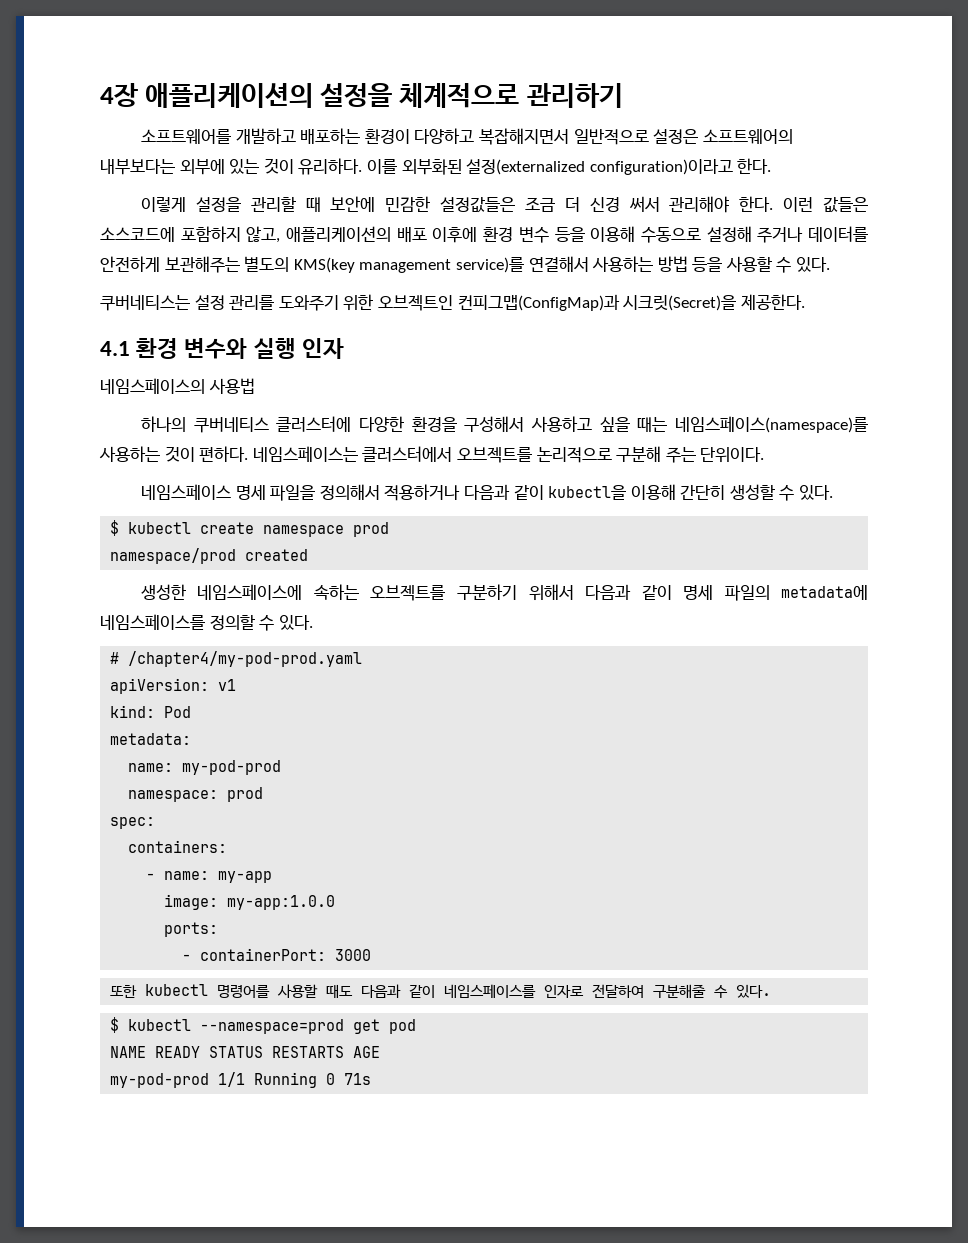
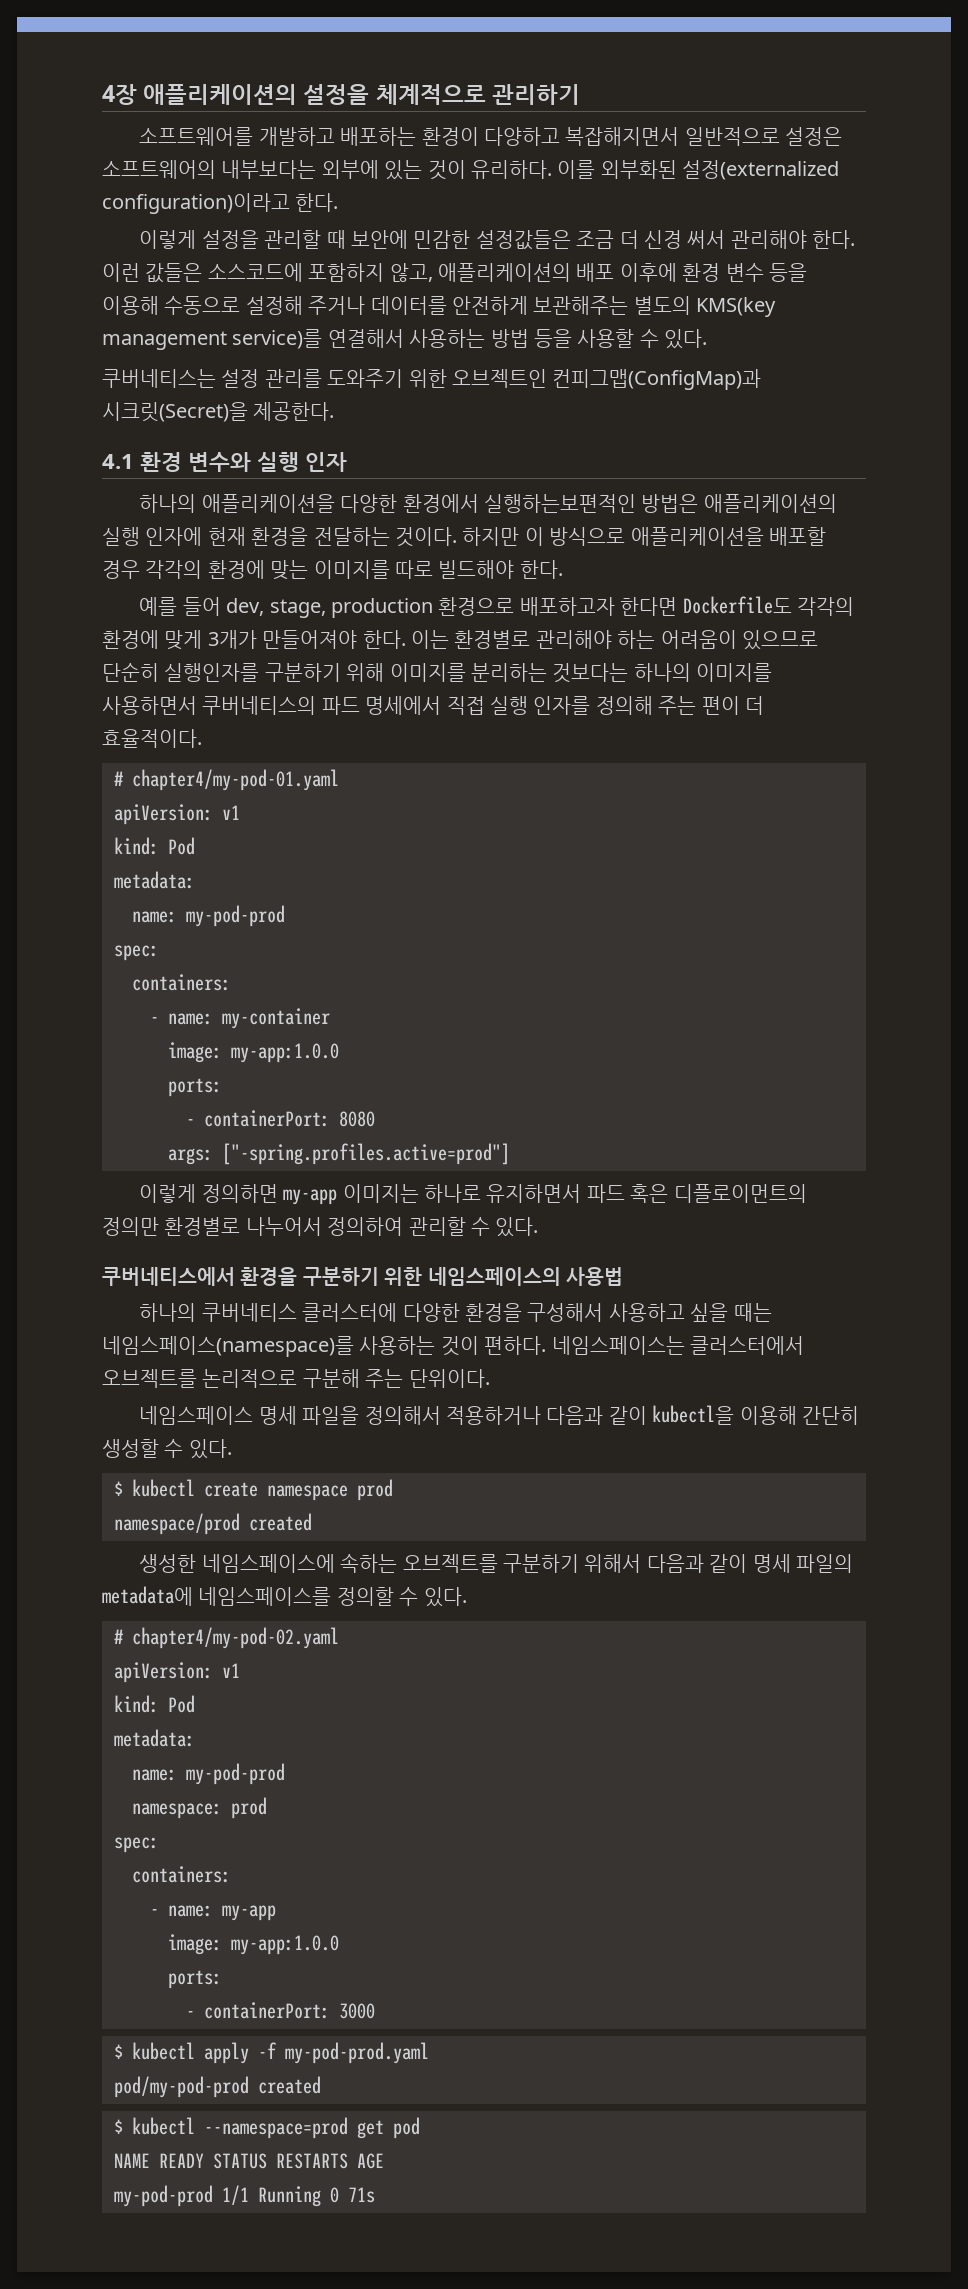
- 네임스페이스의 사용법
+ 하나의 애플리케이션을 다양한 환경에서 실행하는보편적인 방법은 애플리케이션의 실행 인자에 현재 환경을 전달하는 것이다. 하지만 이 방식으로 애플리케이션을 배포할 경우 각각의 환경에 맞는 이미지를 따로 빌드해야 한다.
+ 예를 들어 dev, stage, production 환경으로 배포하고자 한다면 Dockerfile도 각각의 환경에 맞게 3개가 만들어져야 한다. 이는 환경별로 관리해야 하는 어려움이 있으므로 단순히 실행인자를 구분하기 위해 이미지를 분리하는 것보다는 하나의 이미지를 사용하면서 쿠버네티스의 파드 명세에서 직접 실행 인자를 정의해 주는 편이 더 효율적이다.
+ # chapter4/my-pod-01.yaml
+ apiVersion: v1
+ kind: Pod
+ metadata:
+ name: my-pod-prod
+ spec:
+ containers:
+ - name: my-container
+ image: my-app:1.0.0
+ ports:
+ - containerPort: 8080
+ args: ["-spring.profiles.active=prod"]
+ 이렇게 정의하면 my-app 이미지는 하나로 유지하면서 파드 혹은 디플로이먼트의 정의만 환경별로 나누어서 정의하여 관리할 수 있다.
+ 쿠버네티스에서 환경을 구분하기 위한 네임스페이스의 사용법
- # /chapter4/my-pod-prod.yaml
+ # chapter4/my-pod-02.yaml
- 또한 kubectl 명령어를 사용할 때도 다음과 같이 네임스페이스를 인자로 전달하여 구분해줄 수 있다.
+ $ kubectl apply -f my-pod-prod.yaml
+ pod/my-pod-prod created

